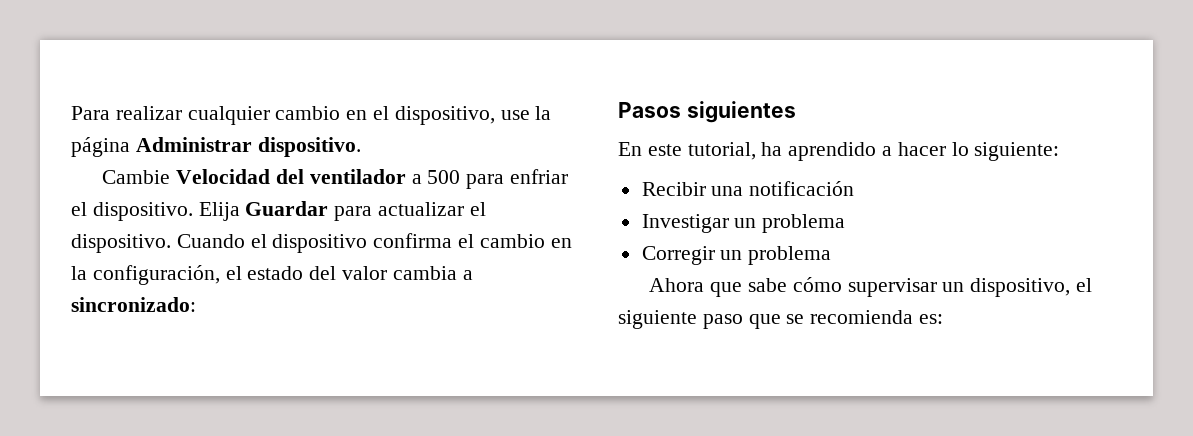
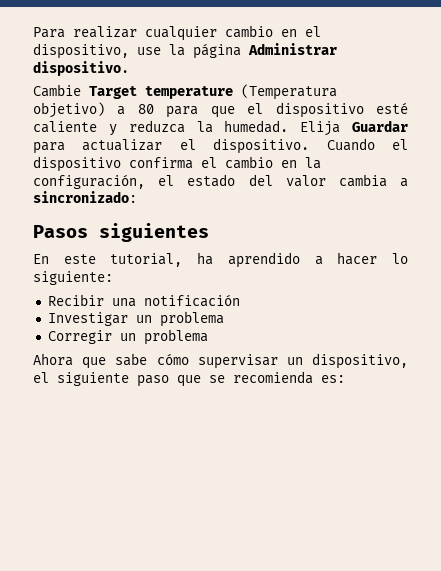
- Cambie Velocidad del ventilador a 500 para enfriar el dispositivo.
+ Cambie Target temperature (Temperatura objetivo) a 80 para que el dispositivo esté caliente y reduzca la humedad.

